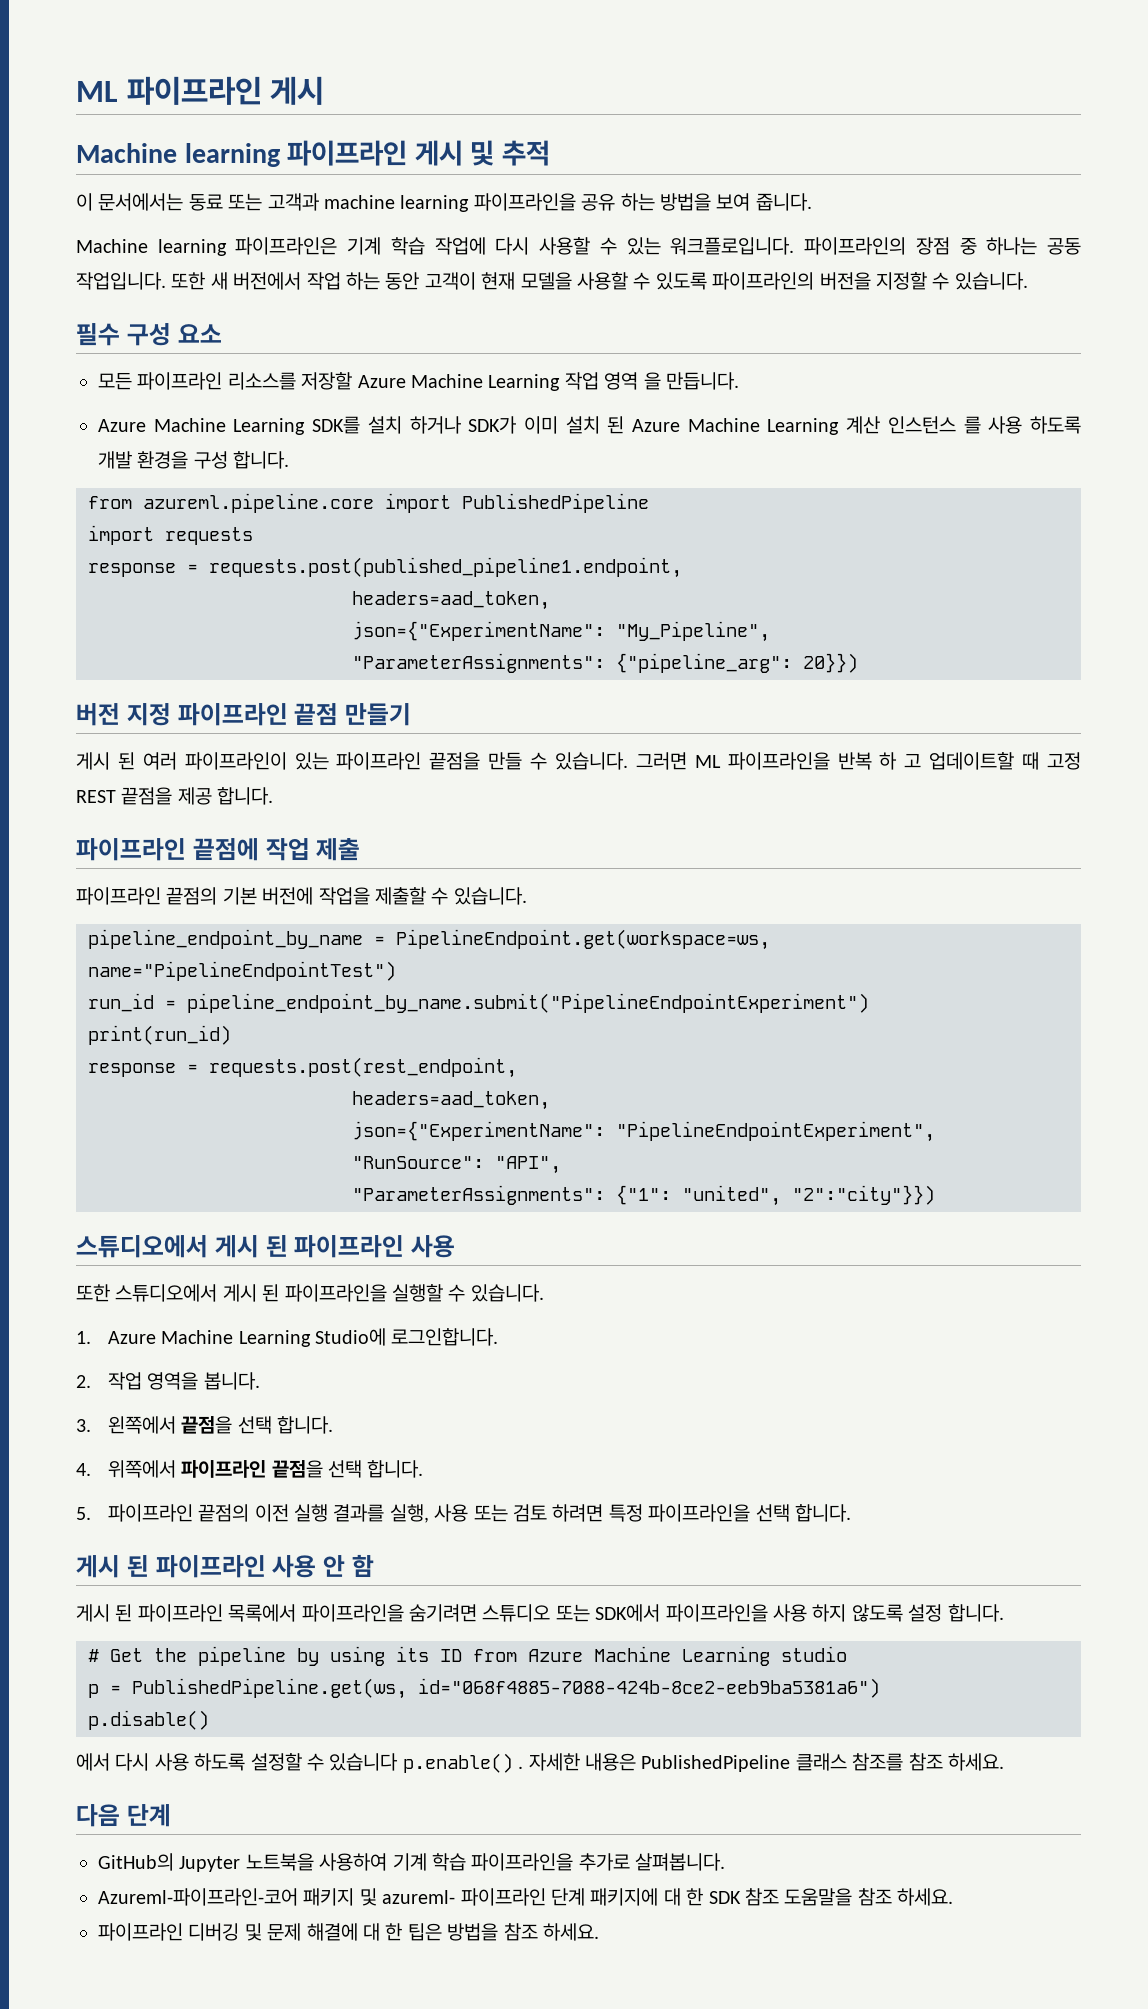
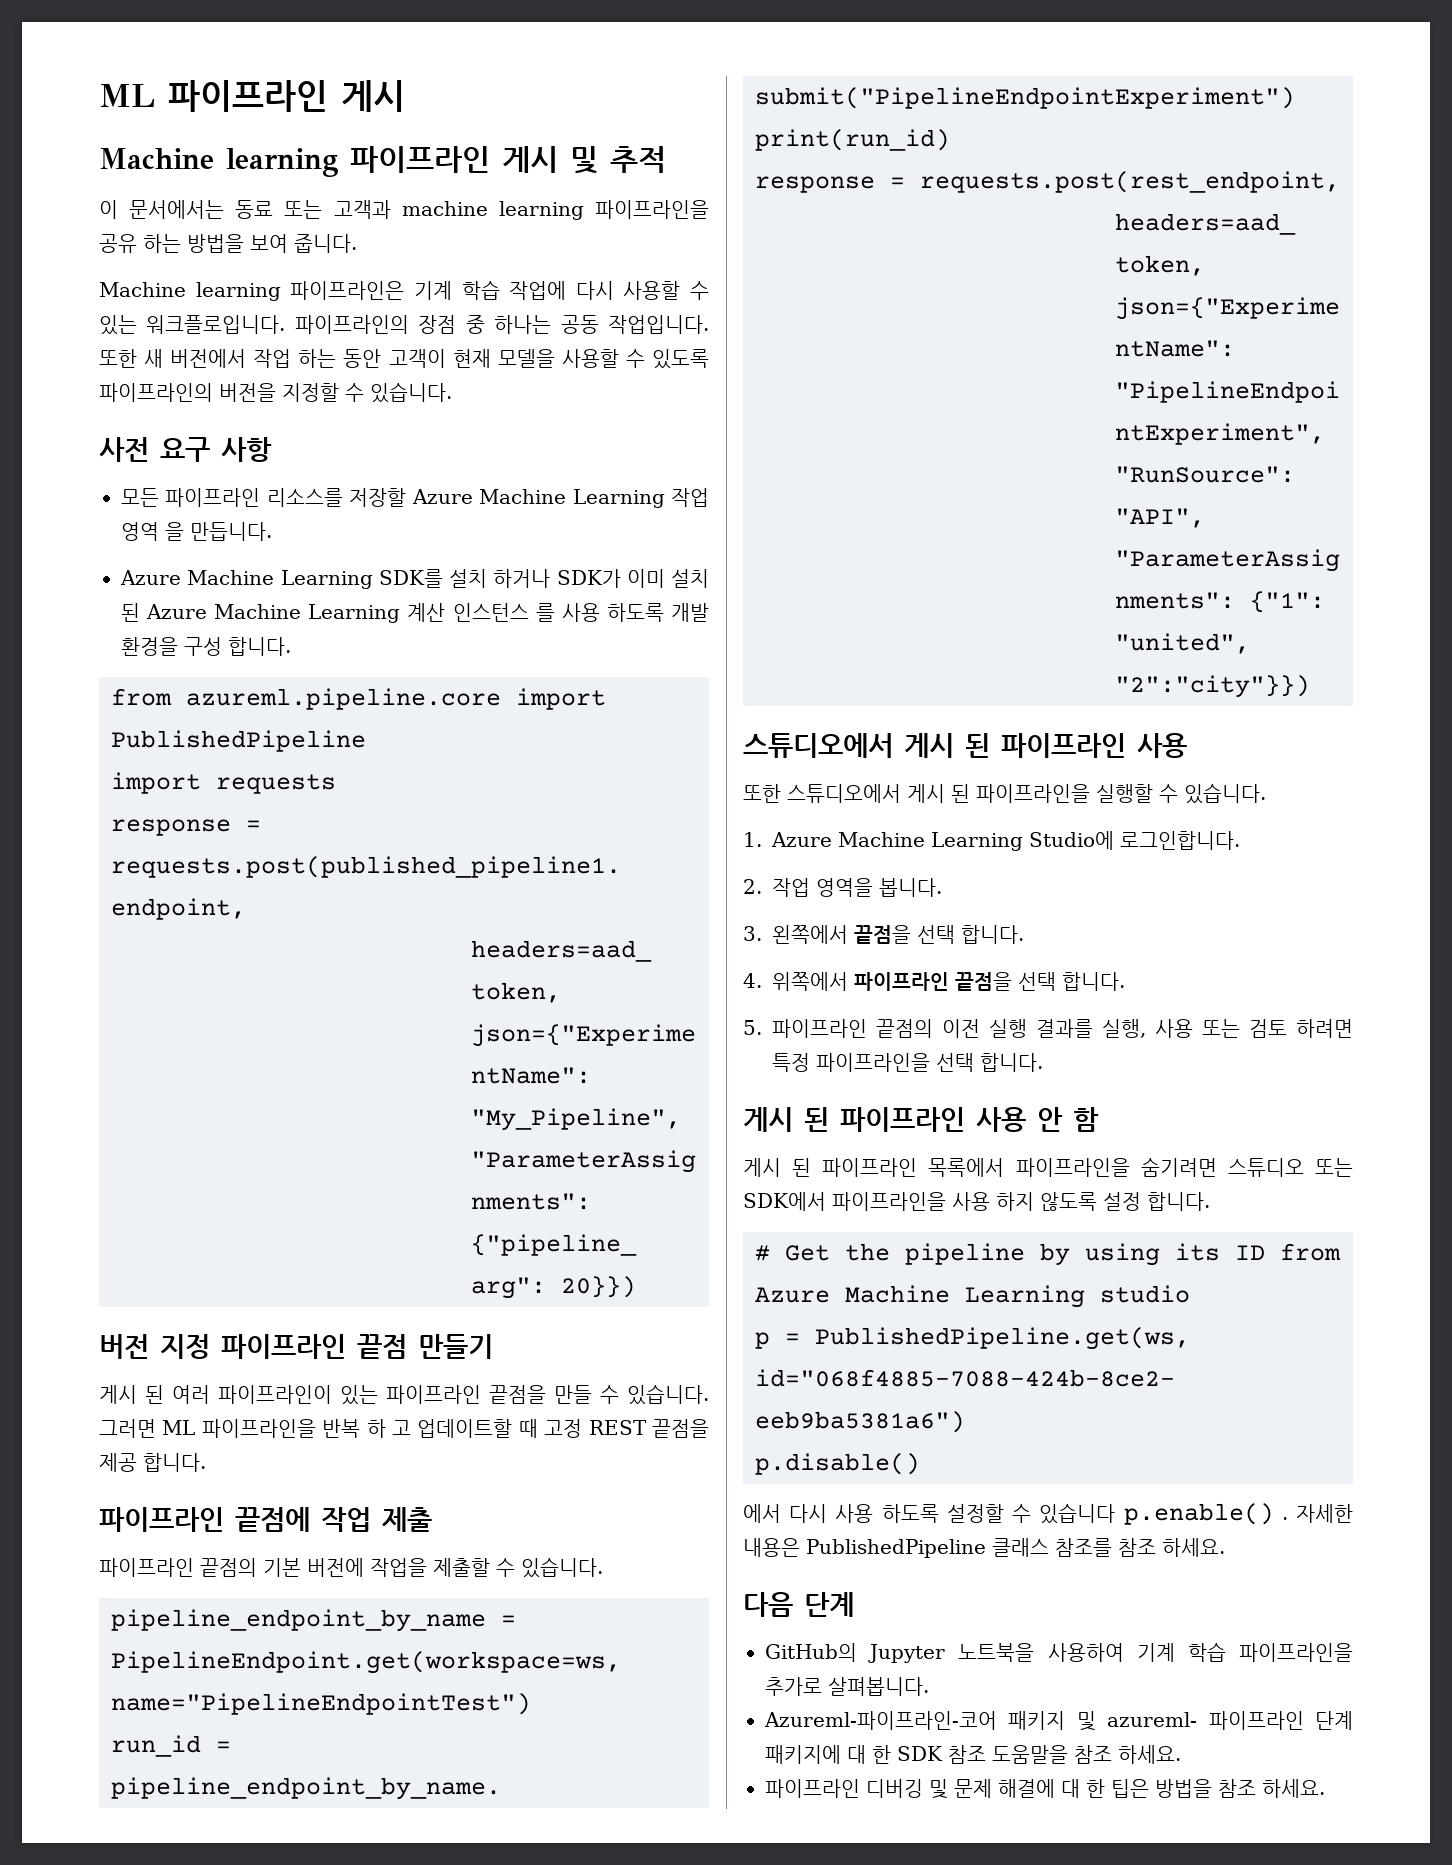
- 필수 구성 요소
+ 사전 요구 사항

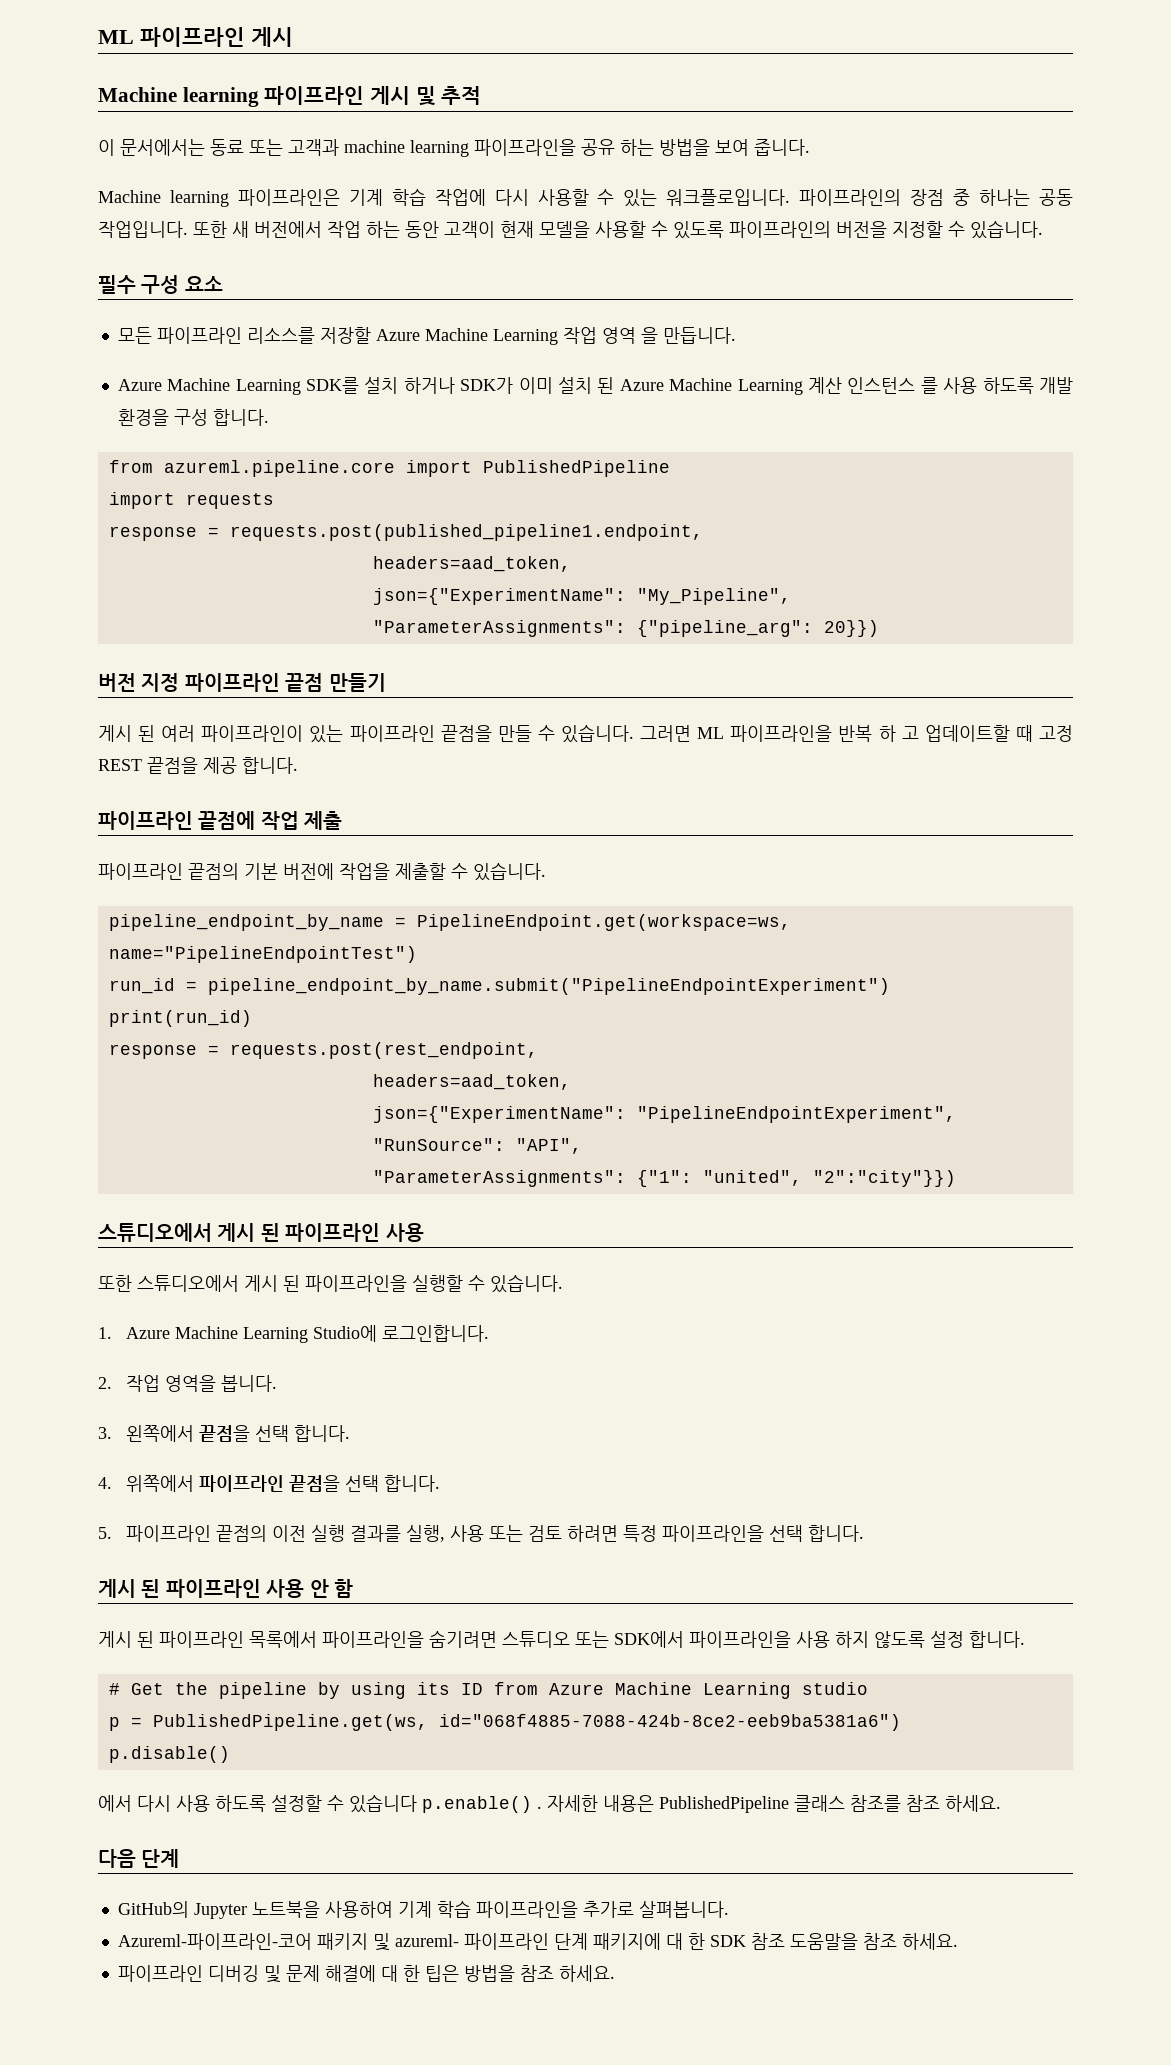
- 사전 요구 사항
+ 필수 구성 요소

